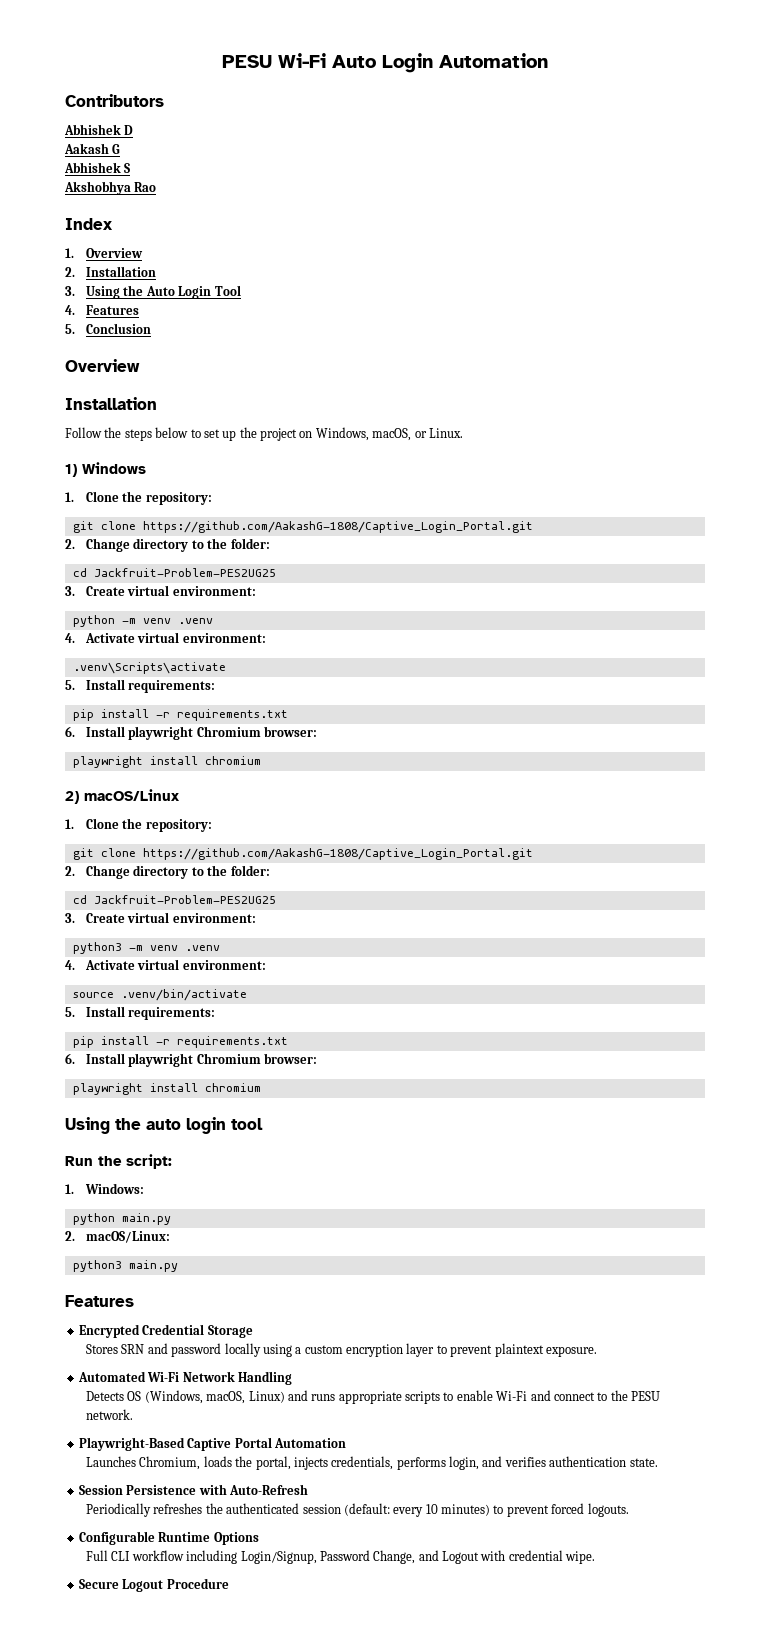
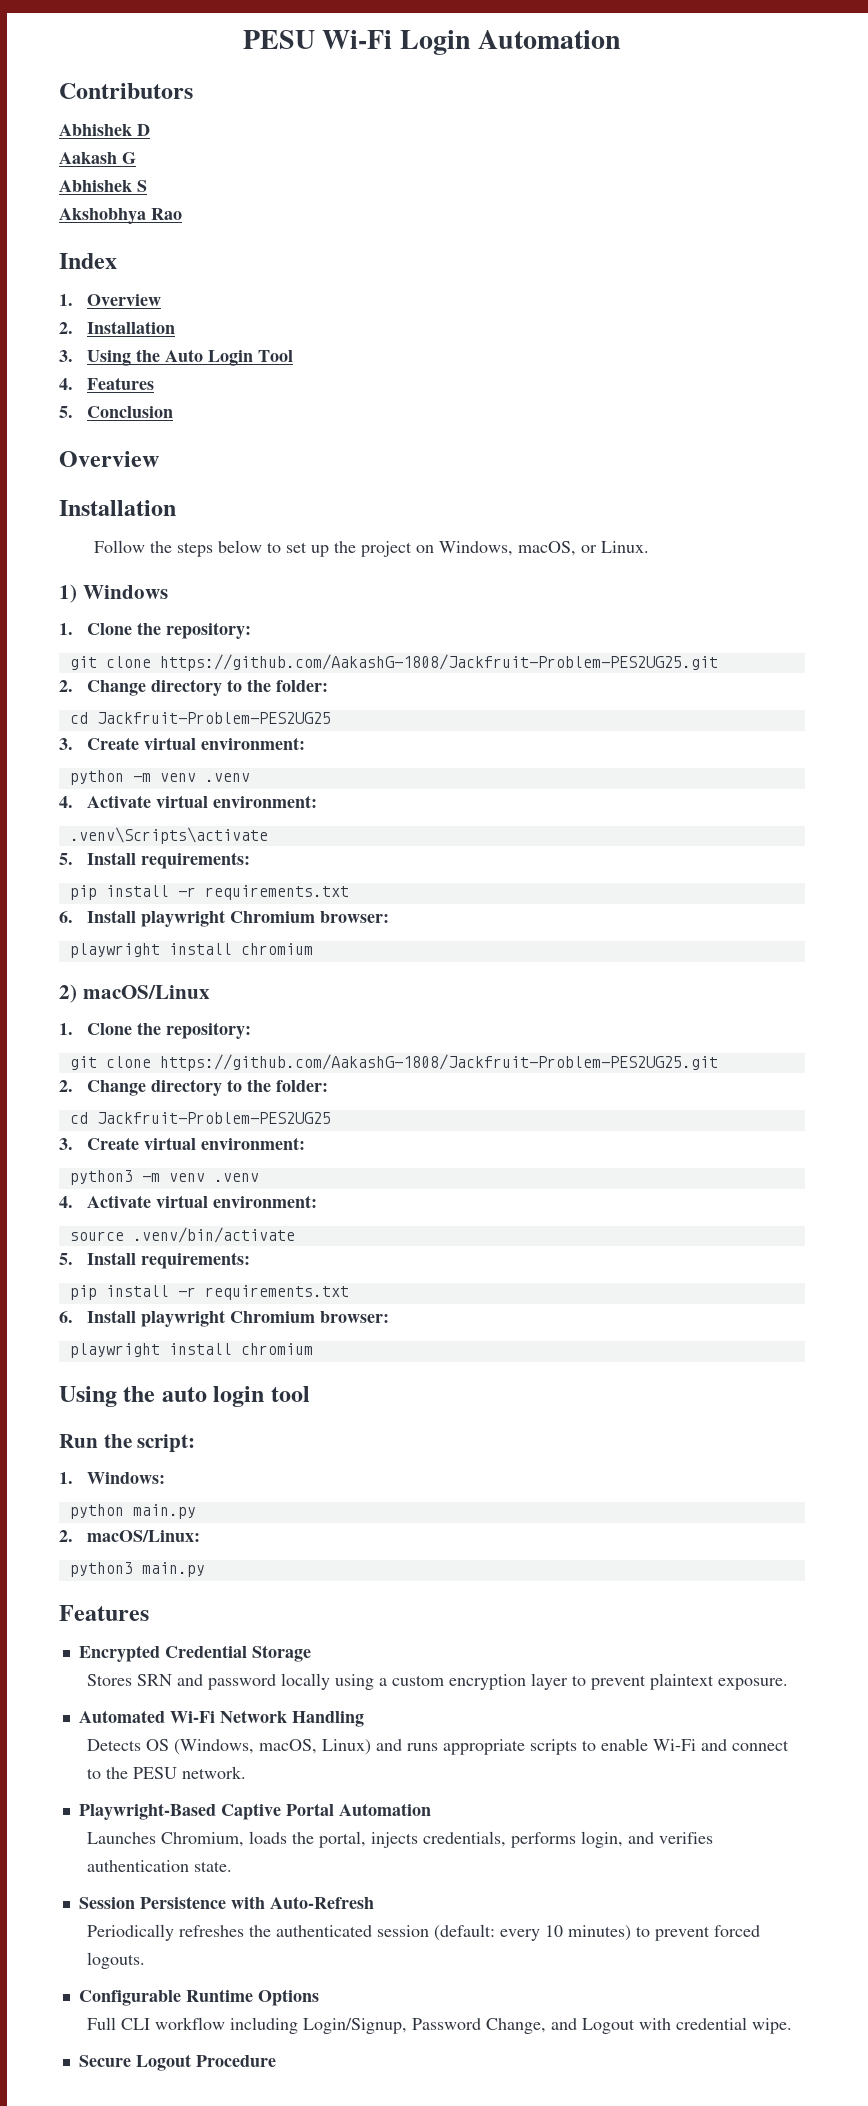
- PESU Wi-Fi Auto Login Automation
+ PESU Wi-Fi Login Automation
  1) Windows
  1. Clone the repository:
- git clone https://github.com/AakashG-1808/Captive_Login_Portal.git
+ git clone https://github.com/AakashG-1808/Jackfruit-Problem-PES2UG25.git
  2) macOS/Linux
  1. Clone the repository:
- git clone https://github.com/AakashG-1808/Captive_Login_Portal.git
+ git clone https://github.com/AakashG-1808/Jackfruit-Problem-PES2UG25.git

